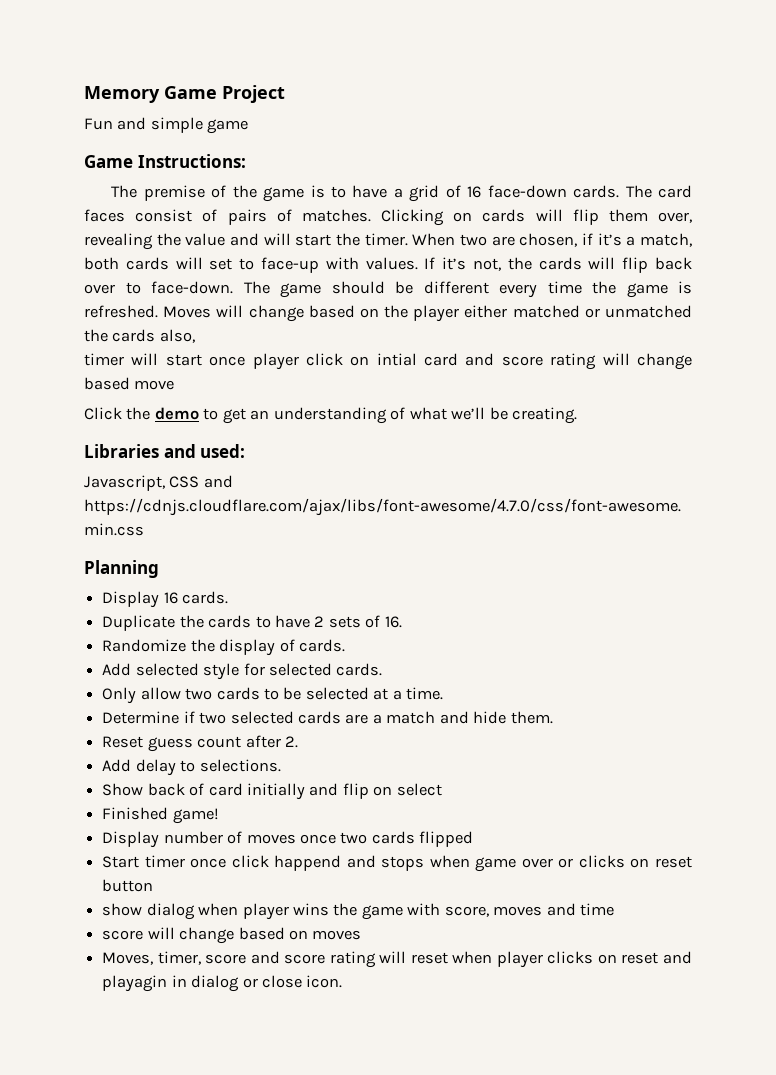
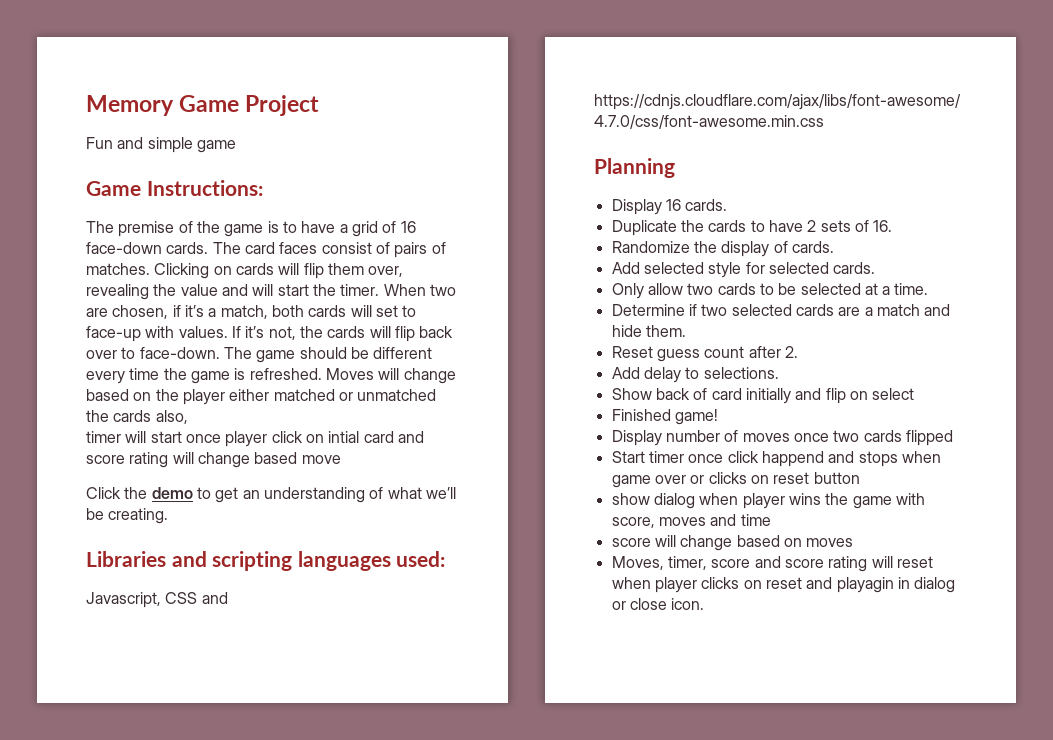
- Libraries and used:
+ Libraries and scripting languages used:

